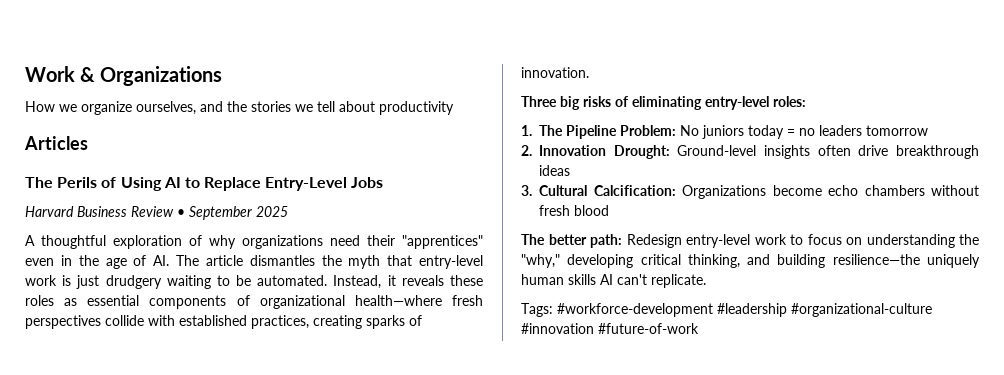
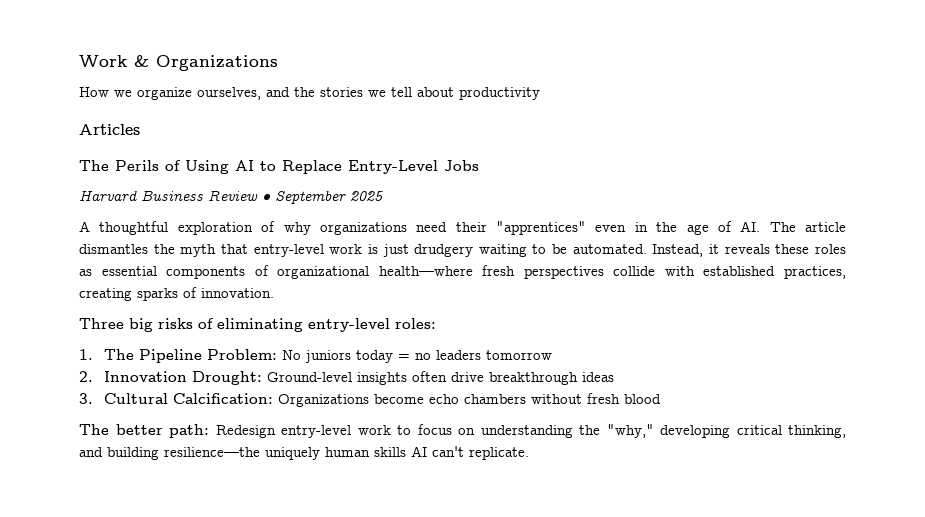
- Tags: #workforce-development #leadership #organizational-culture #innovation #future-of-work

